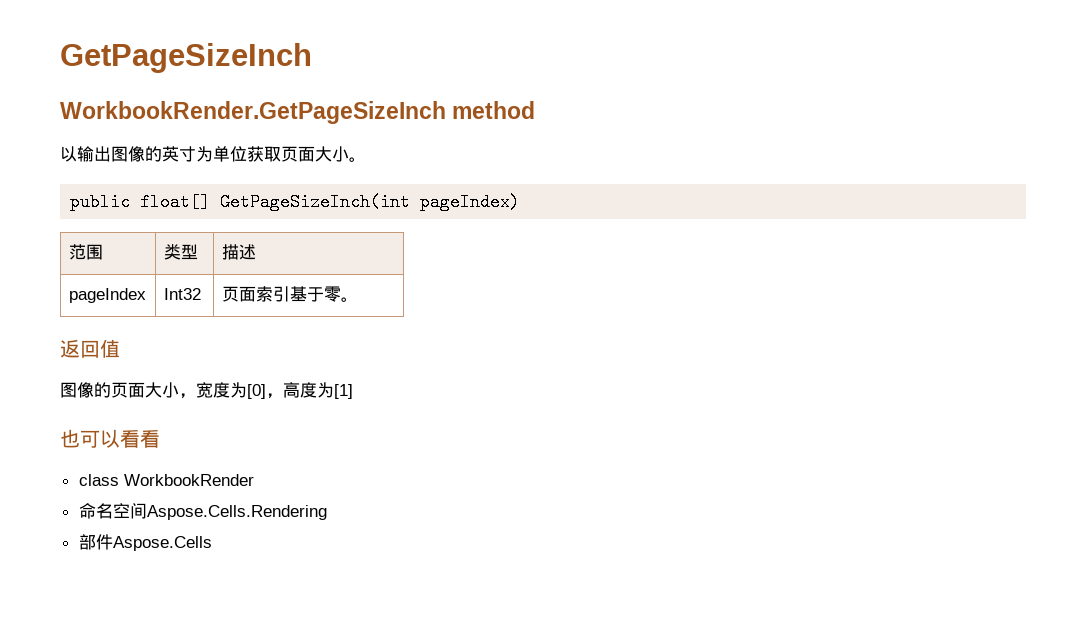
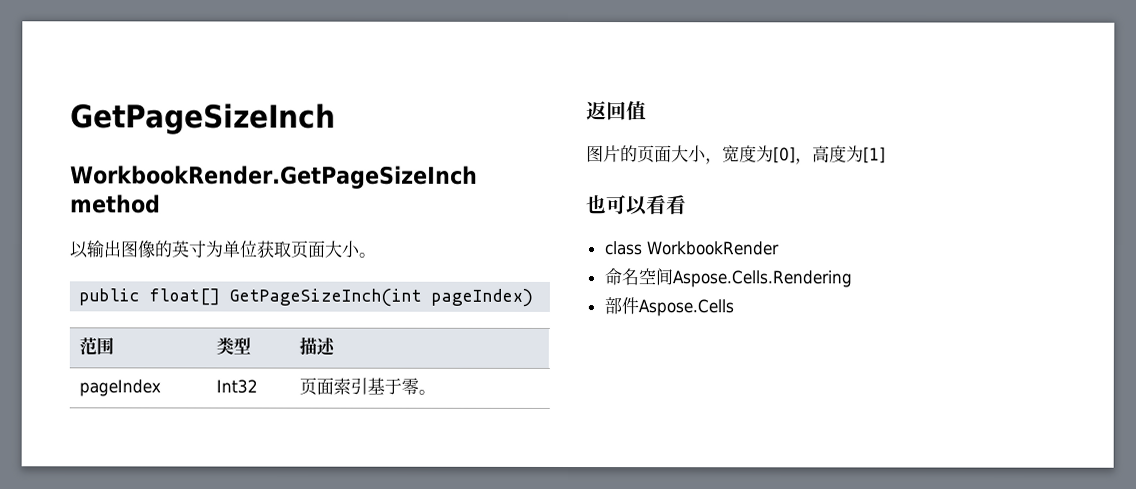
- 图像的页面大小，宽度为[0]，高度为[1]
+ 图片的页面大小，宽度为[0]，高度为[1]

